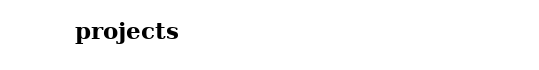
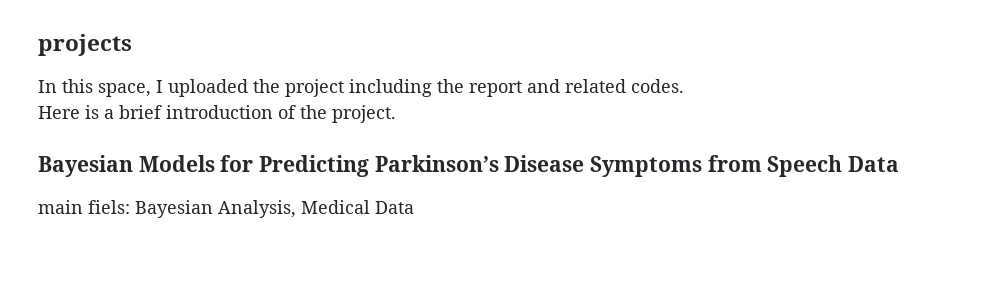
+ In this space, I uploaded the project including the report and related codes.
+ Here is a brief introduction of the project.
+ Bayesian Models for Predicting Parkinson’s Disease Symptoms from Speech Data
+ main fiels: Bayesian Analysis, Medical Data

